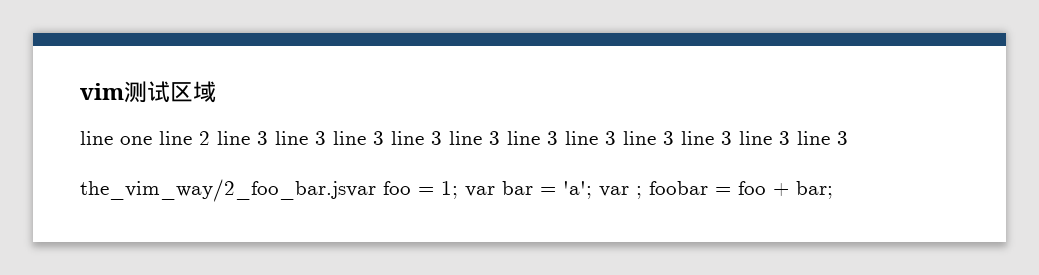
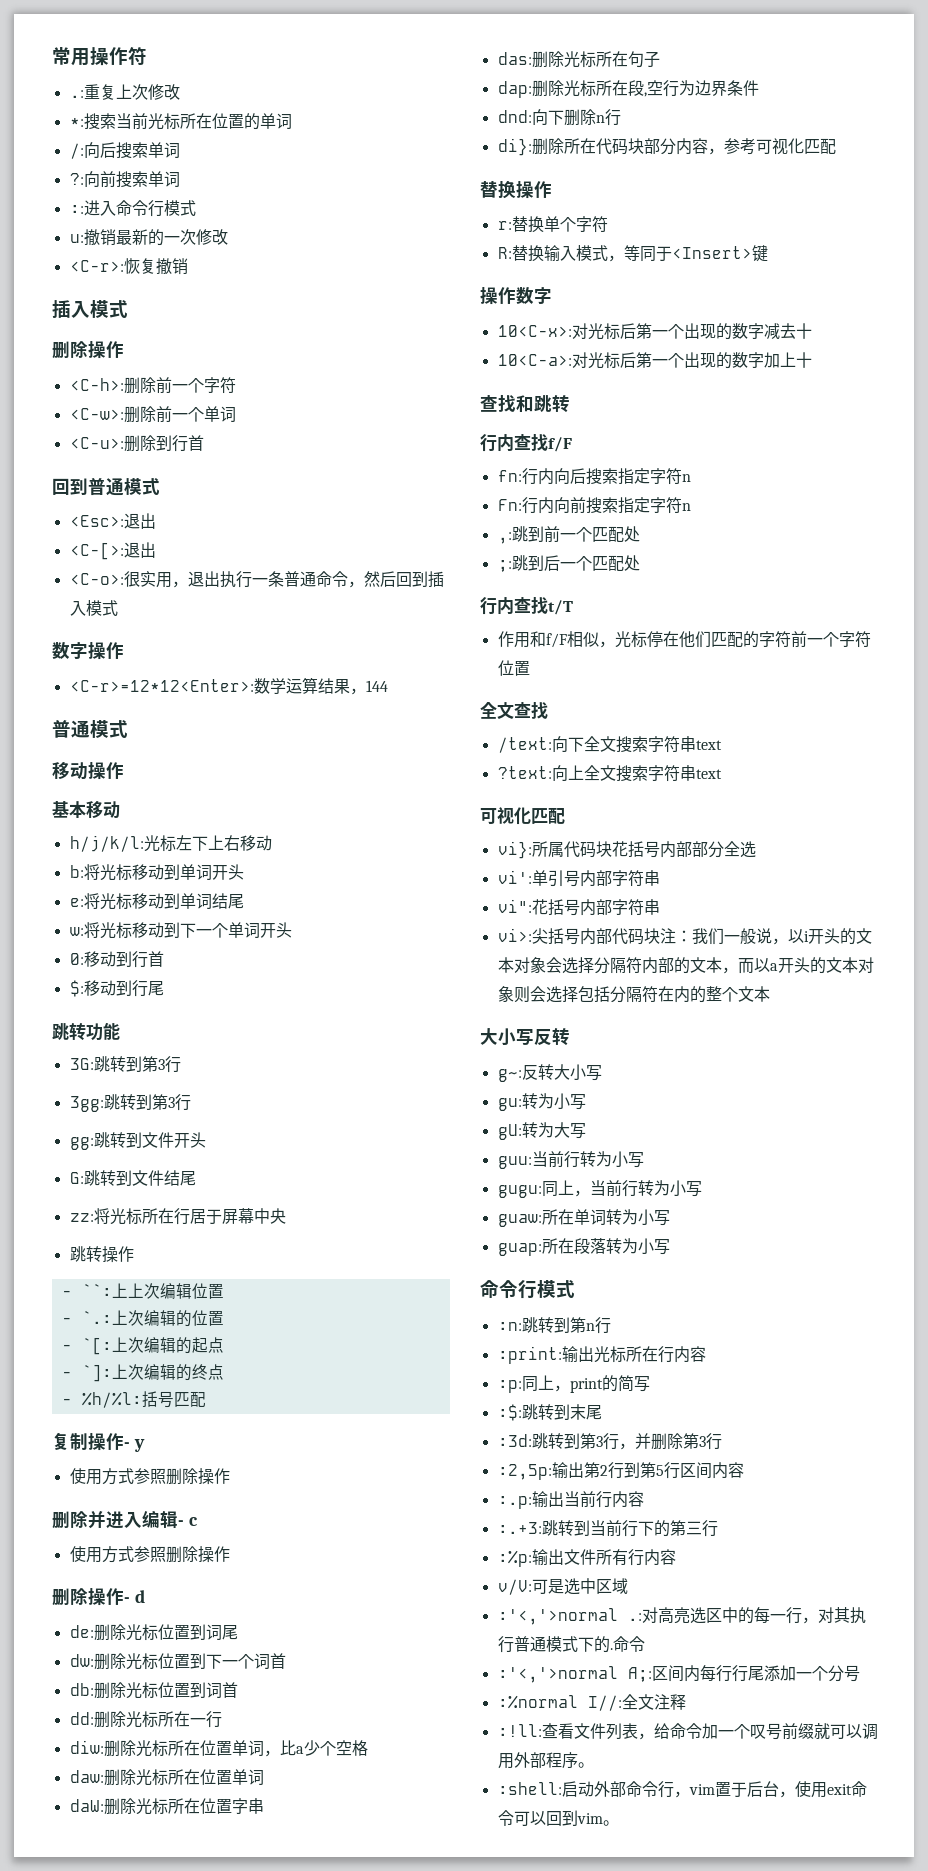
- vim测试区域
- line one line 2 line 3 line 3 line 3 line 3 line 3 line 3 line 3 line 3 line 3 line 3 line 3
- the_vim_way/2_foo_bar.jsvar foo = 1; var bar = 'a'; var ; foobar = foo + bar;
+ 常用操作符
+ .:重复上次修改
+ *:搜索当前光标所在位置的单词
+ /:向后搜索单词
+ ?:向前搜索单词
+ ::进入命令行模式
+ u:撤销最新的一次修改
+ <C-r>:恢复撤销
+ 插入模式
+ 删除操作
+ <C-h>:删除前一个字符
+ <C-w>:删除前一个单词
+ <C-u>:删除到行首
+ 回到普通模式
+ <Esc>:退出
+ <C-[>:退出
+ <C-o>:很实用，退出执行一条普通命令，然后回到插入模式
+ 数字操作
+ <C-r>=12*12<Enter>:数学运算结果，144
+ 普通模式
+ 移动操作
+ 基本移动
+ h/j/k/l:光标左下上右移动
+ b:将光标移动到单词开头
+ e:将光标移动到单词结尾
+ w:将光标移动到下一个单词开头
+ 0:移动到行首
+ $:移动到行尾
+ 跳转功能
+ 3G:跳转到第3行
+ 3gg:跳转到第3行
+ gg:跳转到文件开头
+ G:跳转到文件结尾
+ zz:将光标所在行居于屏幕中央
+ 跳转操作
+ - ``:上上次编辑位置
+ - `.:上次编辑的位置
+ - `[:上次编辑的起点
+ - `]:上次编辑的终点
+ - %h/%l:括号匹配
+ 复制操作- y
+ 使用方式参照删除操作
+ 删除并进入编辑- c
+ 使用方式参照删除操作
+ 删除操作- d
+ de:删除光标位置到词尾
+ dw:删除光标位置到下一个词首
+ db:删除光标位置到词首
+ dd:删除光标所在一行
+ diw:删除光标所在位置单词，比a少个空格
+ daw:删除光标所在位置单词
+ daW:删除光标所在位置字串
+ das:删除光标所在句子
+ dap:删除光标所在段,空行为边界条件
+ dnd:向下删除n行
+ di}:删除所在代码块部分内容，参考可视化匹配
+ 替换操作
+ r:替换单个字符
+ R:替换输入模式，等同于<Insert>键
+ 操作数字
+ 10<C-x>:对光标后第一个出现的数字减去十
+ 10<C-a>:对光标后第一个出现的数字加上十
+ 查找和跳转
+ 行内查找f/F
+ fn:行内向后搜索指定字符n
+ Fn:行内向前搜索指定字符n
+ ,:跳到前一个匹配处
+ ;:跳到后一个匹配处
+ 行内查找t/T
+ 作用和f/F相似，光标停在他们匹配的字符前一个字符位置
+ 全文查找
+ /text:向下全文搜索字符串text
+ ?text:向上全文搜索字符串text
+ 可视化匹配
+ vi}:所属代码块花括号内部部分全选
+ vi':单引号内部字符串
+ vi":花括号内部字符串
+ vi>:尖括号内部代码块注：我们一般说，以i开头的文本对象会选择分隔符内部的文本，而以a开头的文本对象则会选择包括分隔符在内的整个文本
+ 大小写反转
+ g~:反转大小写
+ gu:转为小写
+ gU:转为大写
+ guu:当前行转为小写
+ gugu:同上，当前行转为小写
+ guaw:所在单词转为小写
+ guap:所在段落转为小写
+ 命令行模式
+ :n:跳转到第n行
+ :print:输出光标所在行内容
+ :p:同上，print的简写
+ :$:跳转到末尾
+ :3d:跳转到第3行，并删除第3行
+ :2,5p:输出第2行到第5行区间内容
+ :.p:输出当前行内容
+ :.+3:跳转到当前行下的第三行
+ :%p:输出文件所有行内容
+ v/V:可是选中区域
+ :'<,'>normal .:对高亮选区中的每一行，对其执行普通模式下的.命令
+ :'<,'>normal A;:区间内每行行尾添加一个分号
+ :%normal I//:全文注释
+ :!ll:查看文件列表，给命令加一个叹号前缀就可以调用外部程序。
+ :shell:启动外部命令行，vim置于后台，使用exit命令可以回到vim。

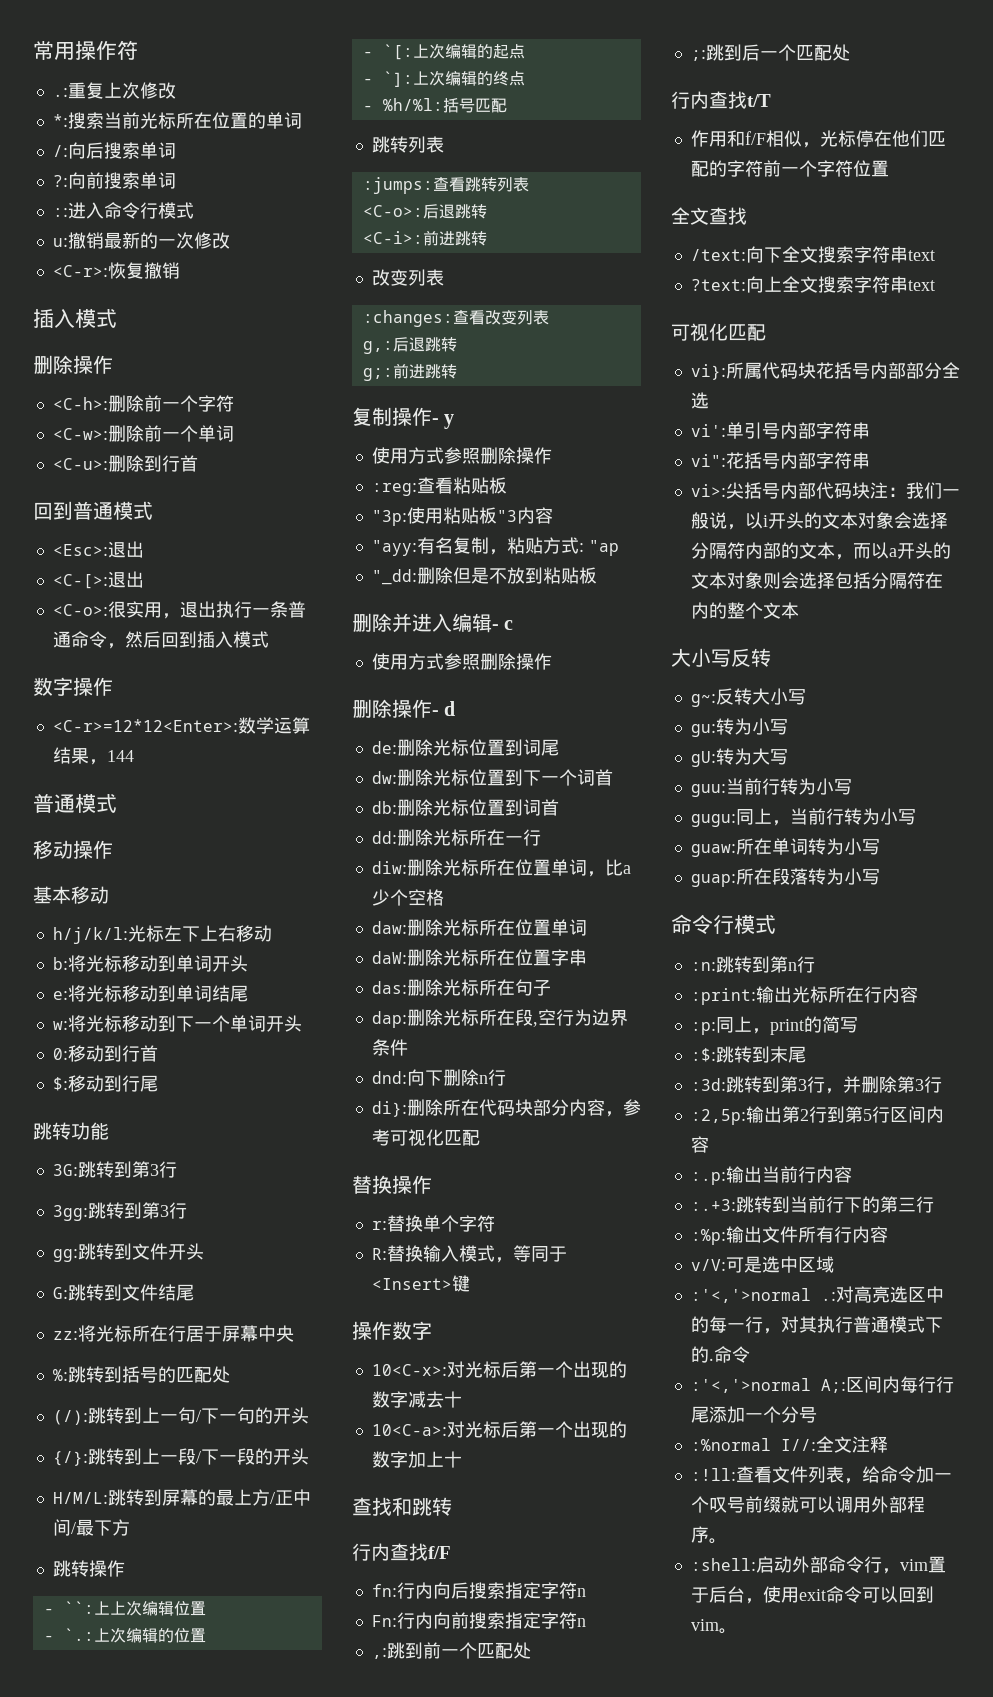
+ %:跳转到括号的匹配处
+ (/):跳转到上一句/下一句的开头
+ {/}:跳转到上一段/下一段的开头
+ H/M/L:跳转到屏幕的最上方/正中间/最下方
  - %h/%l:括号匹配
+ 跳转列表
+ :jumps:查看跳转列表
+ <C-o>:后退跳转
+ <C-i>:前进跳转
+ 改变列表
+ :changes:查看改变列表
+ g,:后退跳转
+ g;:前进跳转
+ :reg:查看粘贴板
+ "3p:使用粘贴板"3内容
+ "ayy:有名复制，粘贴方式: "ap
+ "_dd:删除但是不放到粘贴板

